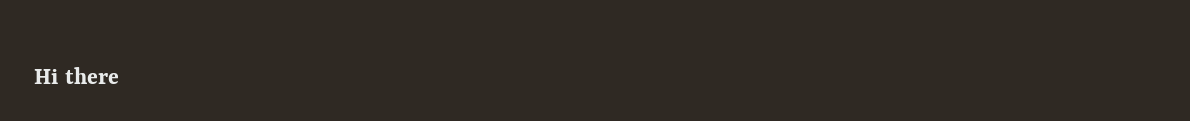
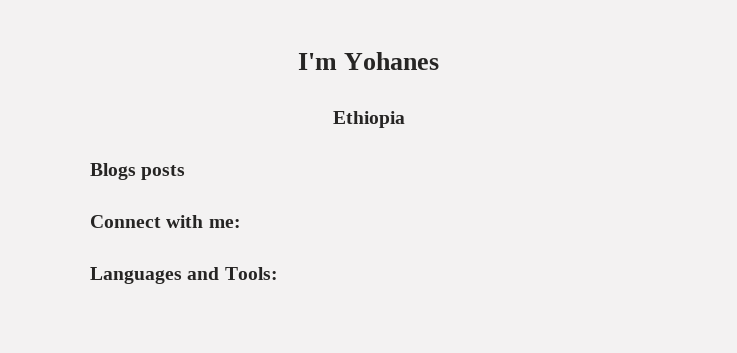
- Hi there
+ I'm Yohanes
+ Ethiopia
+ Blogs posts
+ Connect with me:
+ Languages and Tools:

